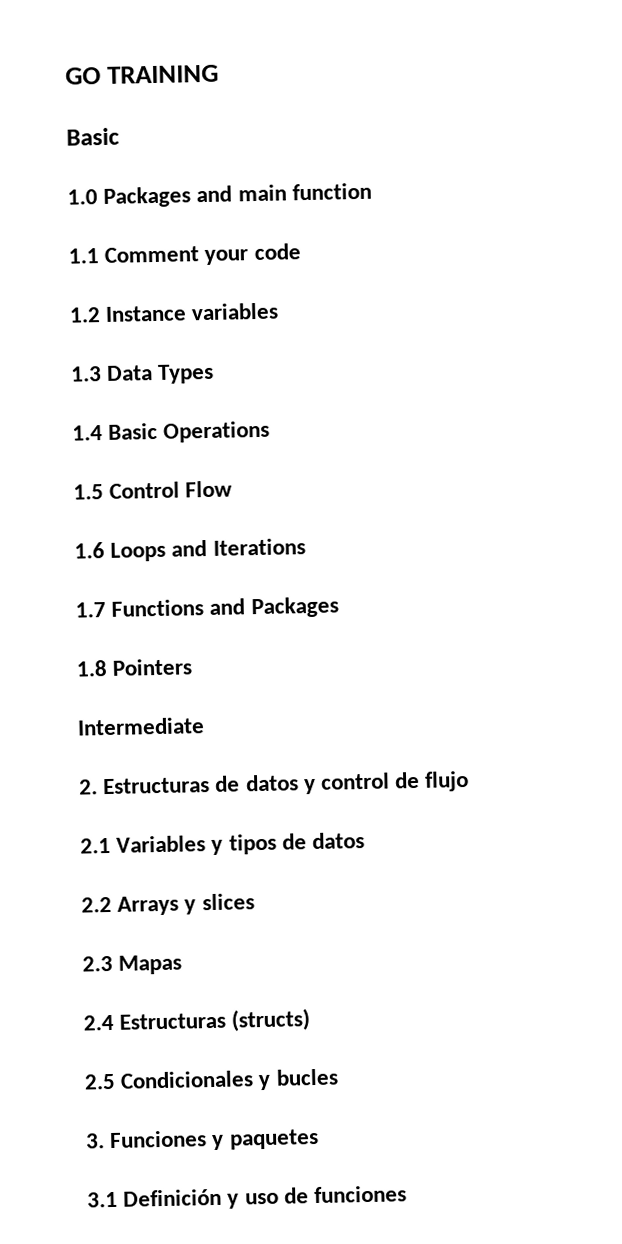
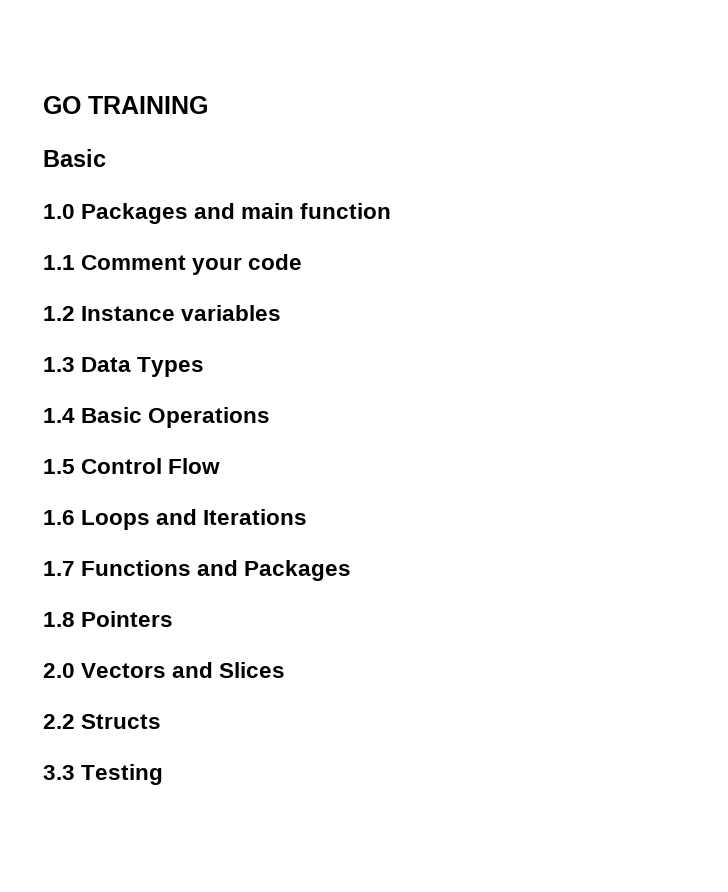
- Intermediate
- 2. Estructuras de datos y control de flujo
- 2.1 Variables y tipos de datos
- 2.2 Arrays y slices
- 2.3 Mapas
- 2.4 Estructuras (structs)
- 2.5 Condicionales y bucles
- 3. Funciones y paquetes
- 3.1 Definición y uso de funciones
+ 2.0 Vectors and Slices
+ 2.2 Structs
+ 3.3 Testing

